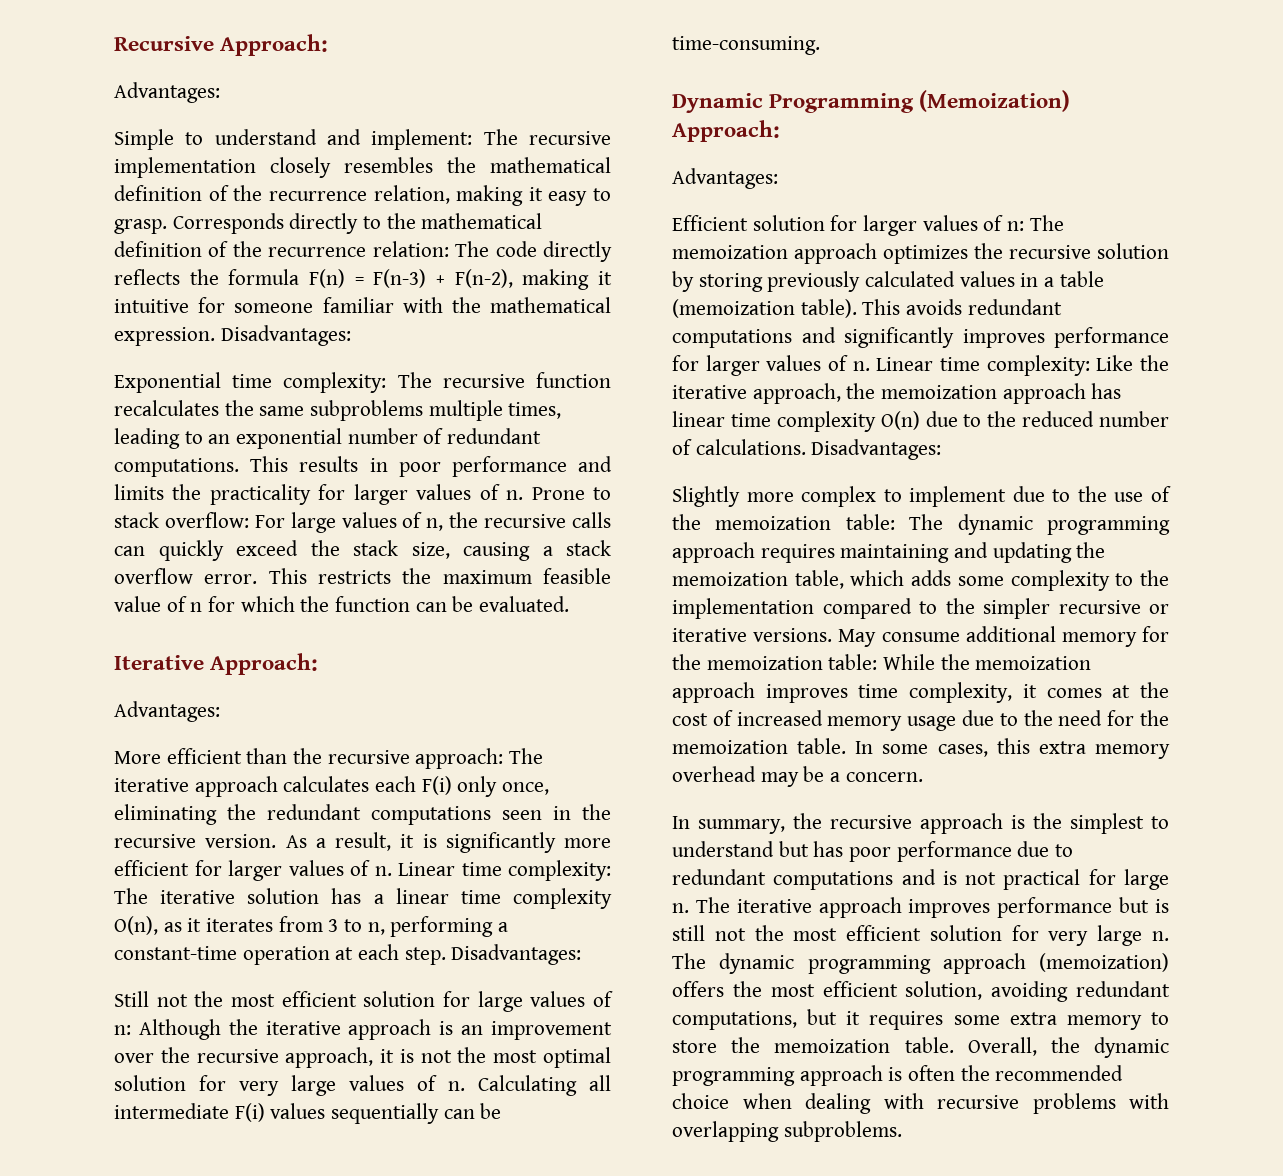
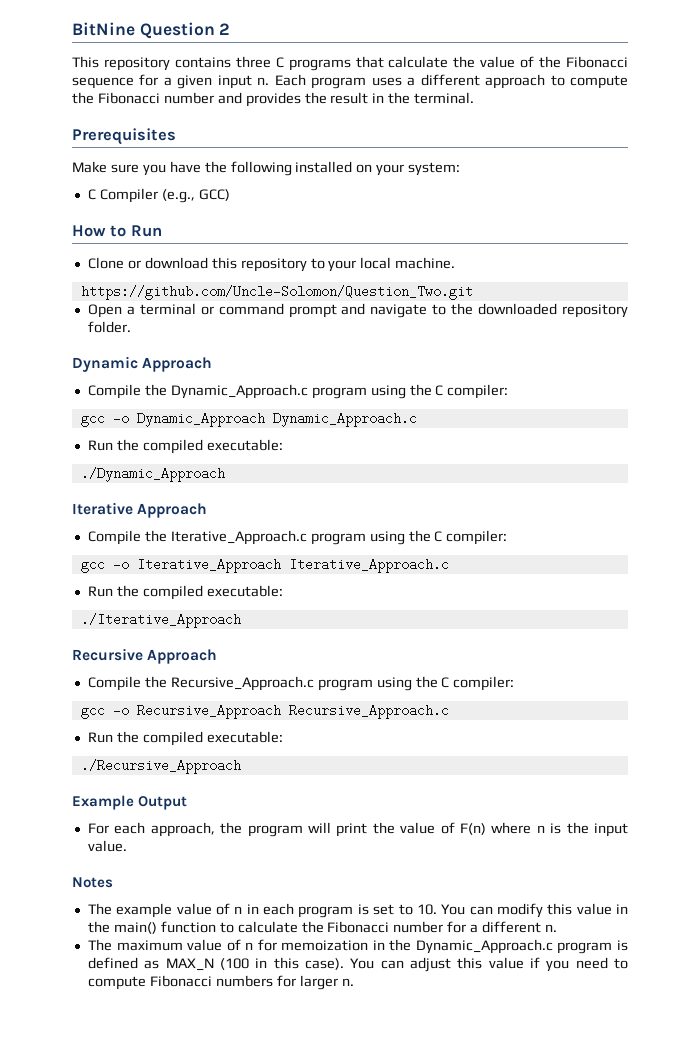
- Recursive Approach:
- Advantages:
- Simple to understand and implement: The recursive implementation closely resembles the mathematical definition of the recurrence relation, making it easy to grasp. Corresponds directly to the mathematical definition of the recurrence relation: The code directly reflects the formula F(n) = F(n-3) + F(n-2), making it intuitive for someone familiar with the mathematical expression. Disadvantages:
- Exponential time complexity: The recursive function recalculates the same subproblems multiple times, leading to an exponential number of redundant computations. This results in poor performance and limits the practicality for larger values of n. Prone to stack overflow: For large values of n, the recursive calls can quickly exceed the stack size, causing a stack overflow error. This restricts the maximum feasible value of n for which the function can be evaluated.
- Iterative Approach:
- Advantages:
- More efficient than the recursive approach: The iterative approach calculates each F(i) only once, eliminating the redundant computations seen in the recursive version. As a result, it is significantly more efficient for larger values of n. Linear time complexity: The iterative solution has a linear time complexity O(n), as it iterates from 3 to n, performing a constant-time operation at each step. Disadvantages:
- Still not the most efficient solution for large values of n: Although the iterative approach is an improvement over the recursive approach, it is not the most optimal solution for very large values of n. Calculating all intermediate F(i) values sequentially can be time-consuming.
- Dynamic Programming (Memoization) Approach:
- Advantages:
- Efficient solution for larger values of n: The memoization approach optimizes the recursive solution by storing previously calculated values in a table (memoization table). This avoids redundant computations and significantly improves performance for larger values of n. Linear time complexity: Like the iterative approach, the memoization approach has linear time complexity O(n) due to the reduced number of calculations. Disadvantages:
- Slightly more complex to implement due to the use of the memoization table: The dynamic programming approach requires maintaining and updating the memoization table, which adds some complexity to the implementation compared to the simpler recursive or iterative versions. May consume additional memory for the memoization table: While the memoization approach improves time complexity, it comes at the cost of increased memory usage due to the need for the memoization table. In some cases, this extra memory overhead may be a concern.
- In summary, the recursive approach is the simplest to understand but has poor performance due to redundant computations and is not practical for large n. The iterative approach improves performance but is still not the most efficient solution for very large n. The dynamic programming approach (memoization) offers the most efficient solution, avoiding redundant computations, but it requires some extra memory to store the memoization table. Overall, the dynamic programming approach is often the recommended choice when dealing with recursive problems with overlapping subproblems.
+ BitNine Question 2
+ This repository contains three C programs that calculate the value of the Fibonacci sequence for a given input n. Each program uses a different approach to compute the Fibonacci number and provides the result in the terminal.
+ Prerequisites
+ Make sure you have the following installed on your system:
+ C Compiler (e.g., GCC)
+ How to Run
+ Clone or download this repository to your local machine.
+ https://github.com/Uncle-Solomon/Question_Two.git
+ Open a terminal or command prompt and navigate to the downloaded repository folder.
+ Dynamic Approach
+ Compile the Dynamic_Approach.c program using the C compiler:
+ gcc -o Dynamic_Approach Dynamic_Approach.c
+ Run the compiled executable:
+ ./Dynamic_Approach
+ Iterative Approach
+ Compile the Iterative_Approach.c program using the C compiler:
+ gcc -o Iterative_Approach Iterative_Approach.c
+ Run the compiled executable:
+ ./Iterative_Approach
+ Recursive Approach
+ Compile the Recursive_Approach.c program using the C compiler:
+ gcc -o Recursive_Approach Recursive_Approach.c
+ Run the compiled executable:
+ ./Recursive_Approach
+ Example Output
+ For each approach, the program will print the value of F(n) where n is the input value.
+ Notes
+ The example value of n in each program is set to 10. You can modify this value in the main() function to calculate the Fibonacci number for a different n.
+ The maximum value of n for memoization in the Dynamic_Approach.c program is defined as MAX_N (100 in this case). You can adjust this value if you need to compute Fibonacci numbers for larger n.

